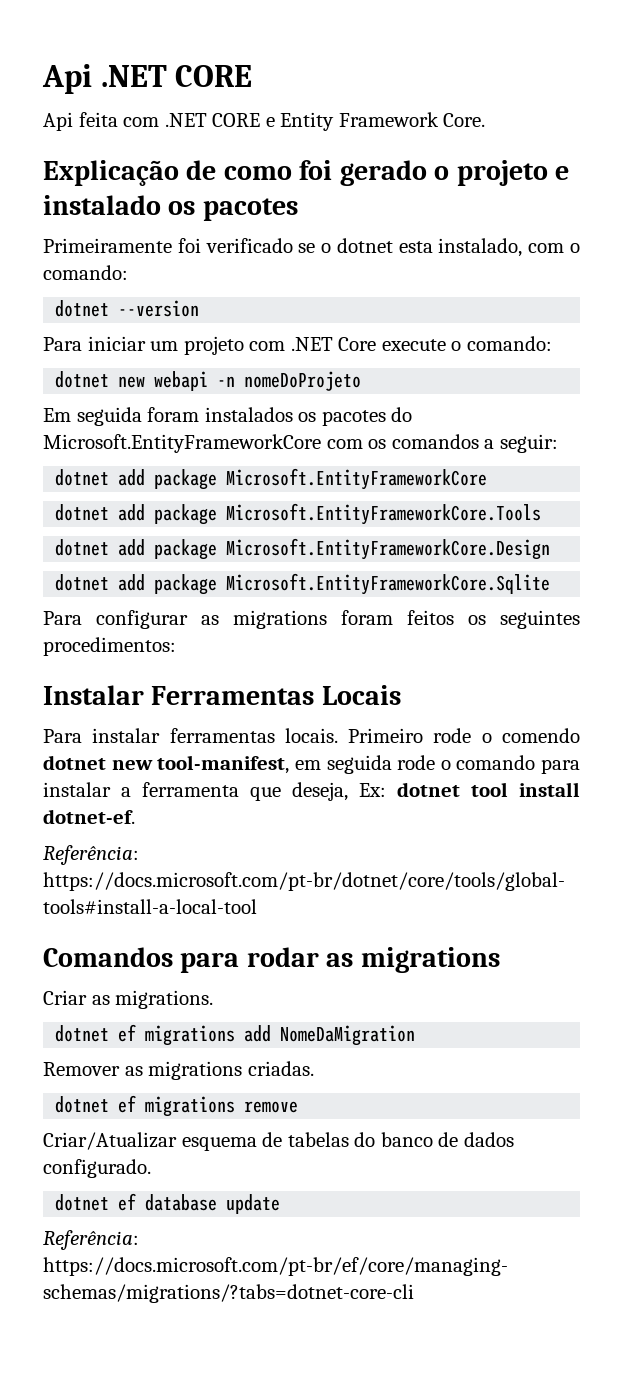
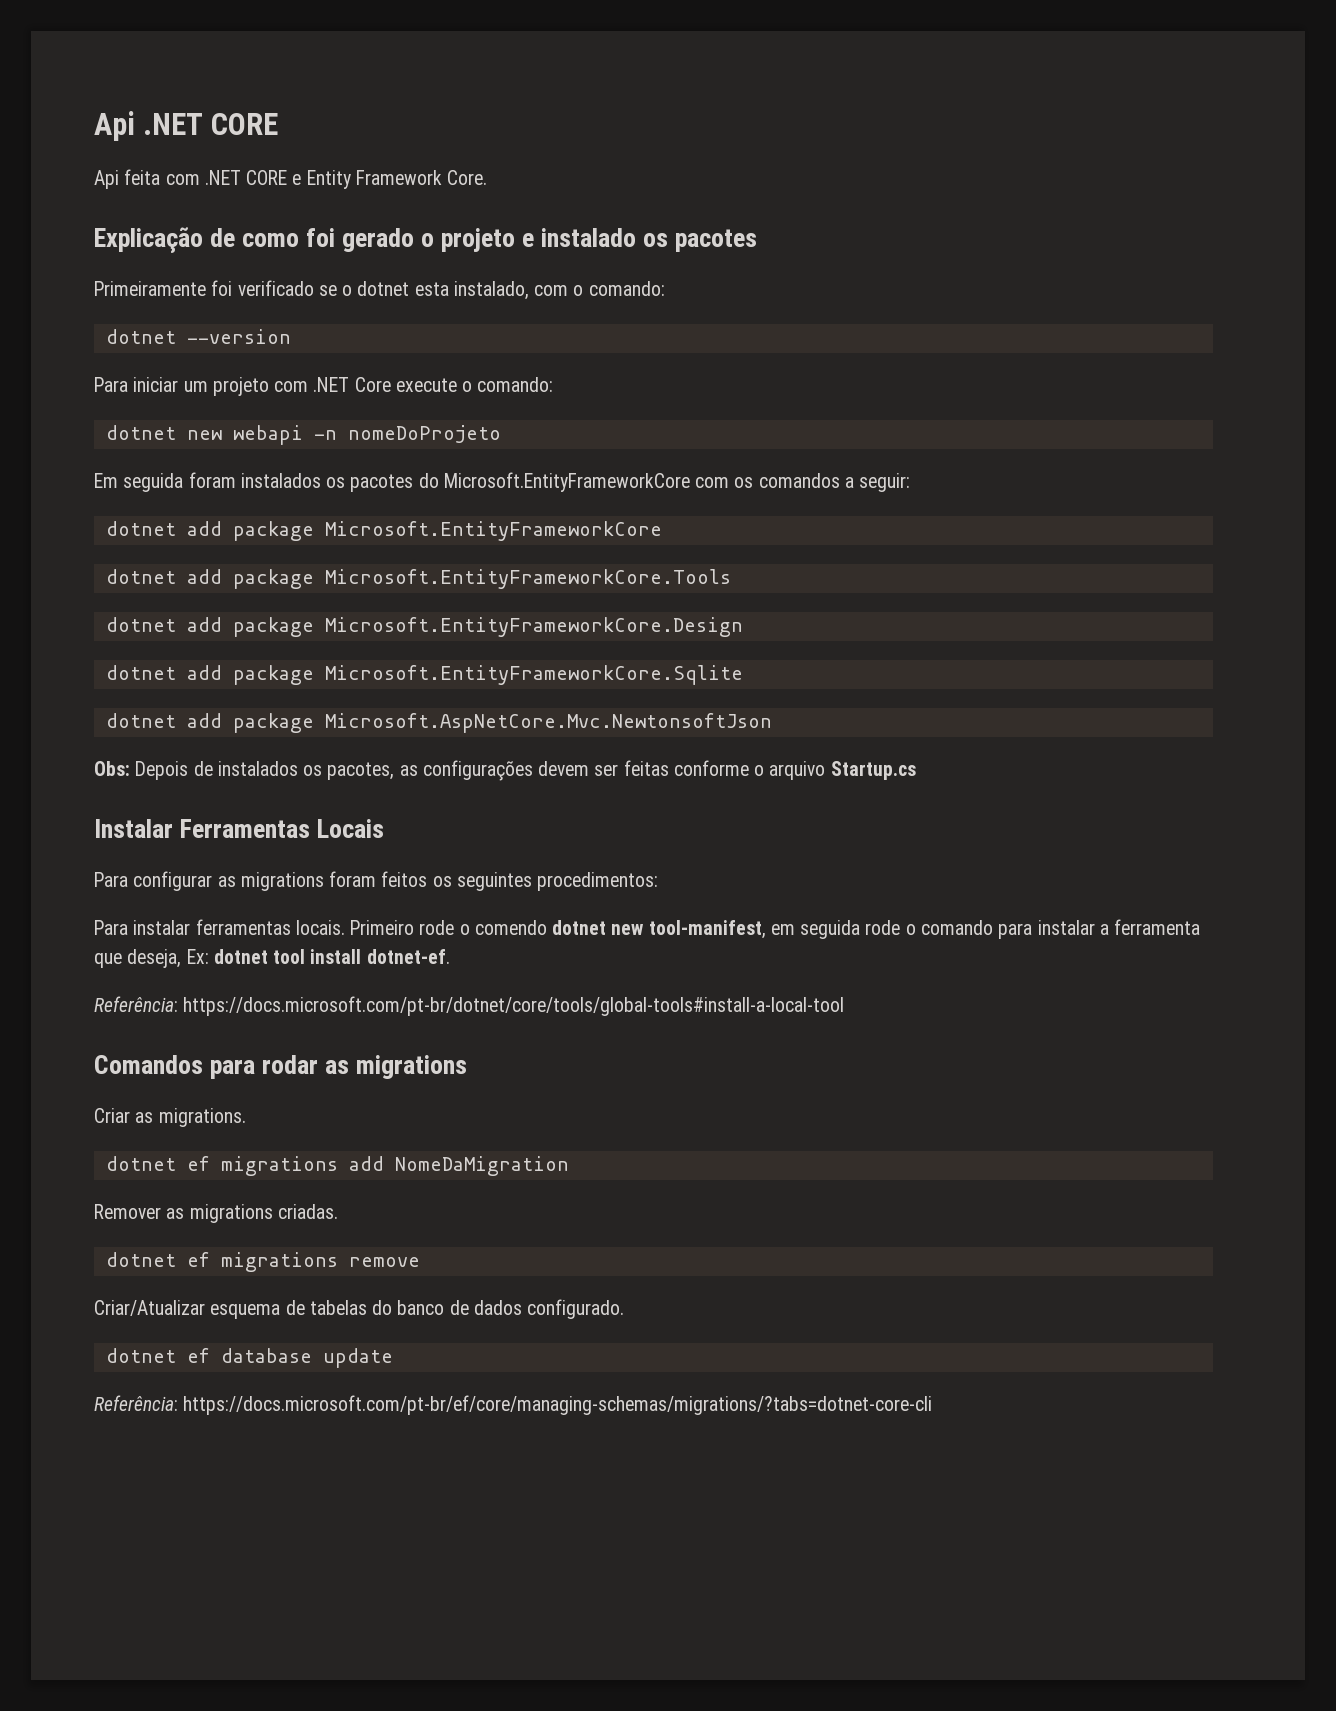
+ dotnet add package Microsoft.AspNetCore.Mvc.NewtonsoftJson
+ Obs: Depois de instalados os pacotes, as configurações devem ser feitas conforme o arquivo Startup.cs
+ Instalar Ferramentas Locais
- Instalar Ferramentas Locais

